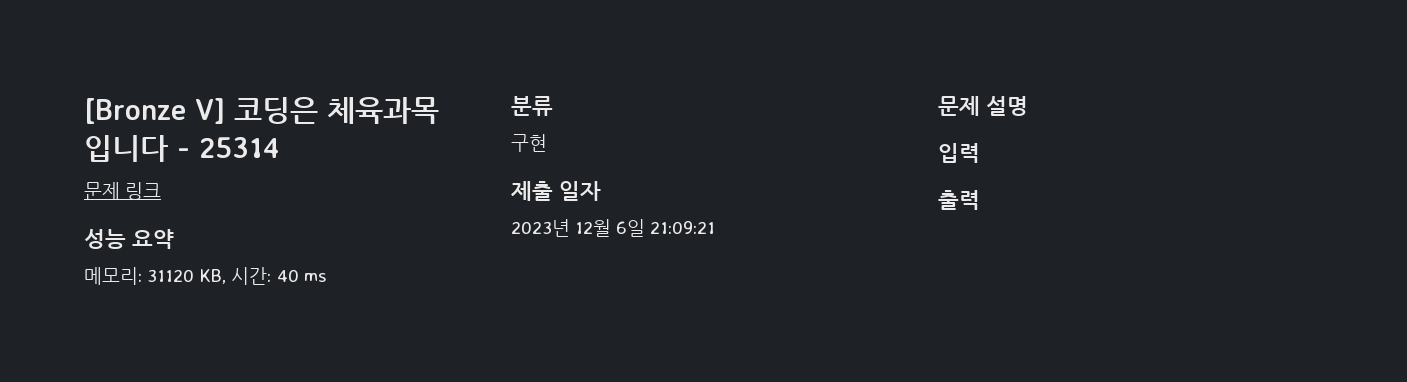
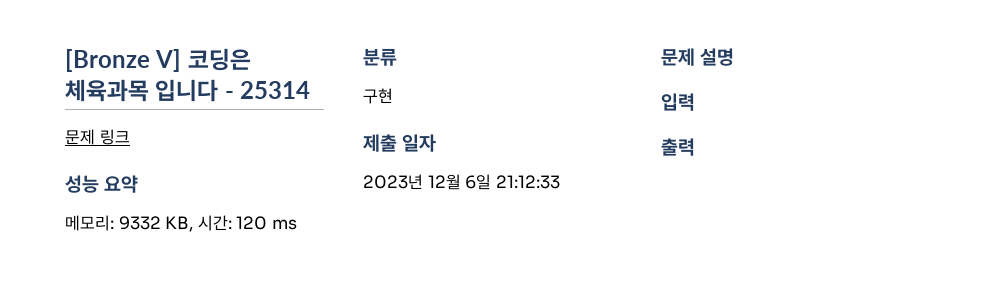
- 메모리: 31120 KB, 시간: 40 ms
+ 메모리: 9332 KB, 시간: 120 ms
- 2023년 12월 6일 21:09:21
+ 2023년 12월 6일 21:12:33

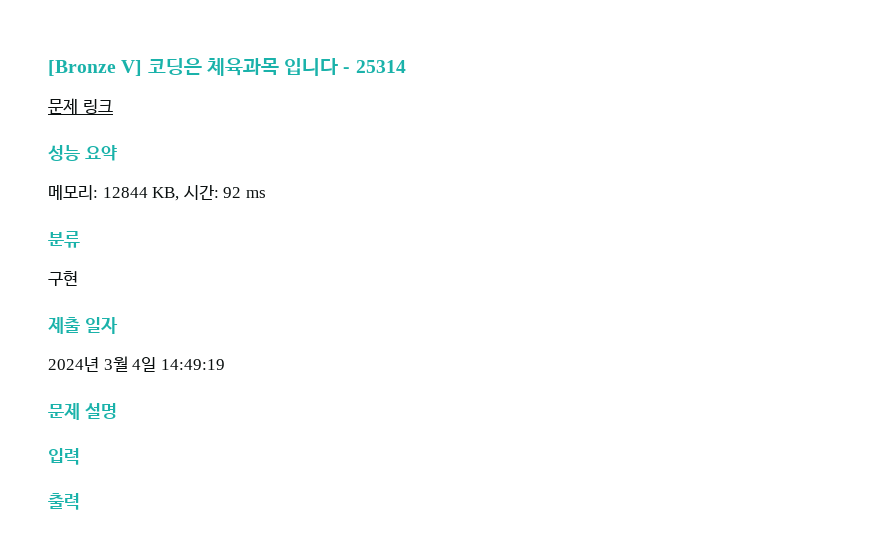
- 메모리: 9332 KB, 시간: 120 ms
+ 메모리: 12844 KB, 시간: 92 ms
- 2023년 12월 6일 21:12:33
+ 2024년 3월 4일 14:49:19

